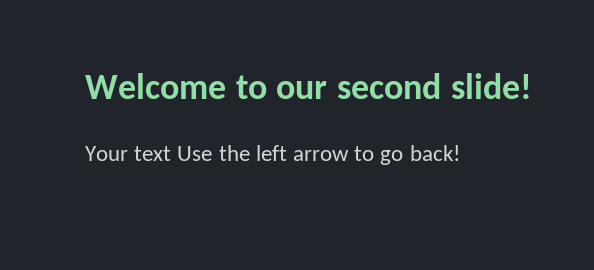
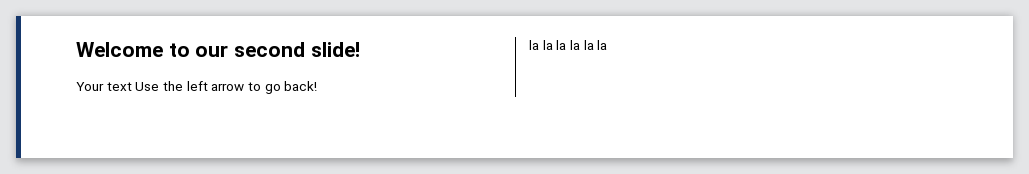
+ la la la la la la

